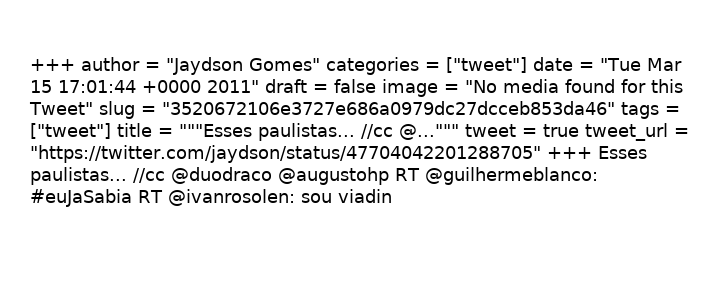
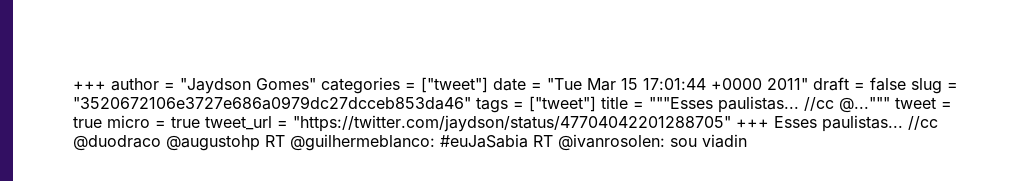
- +++ author = "Jaydson Gomes" categories = ["tweet"] date = "Tue Mar 15 17:01:44 +0000 2011" draft = false image = "No media found for this Tweet" slug = "3520672106e3727e686a0979dc27dcceb853da46" tags = ["tweet"] title = """Esses paulistas...
+ +++ author = "Jaydson Gomes" categories = ["tweet"] date = "Tue Mar 15 17:01:44 +0000 2011" draft = false slug = "3520672106e3727e686a0979dc27dcceb853da46" tags = ["tweet"] title = """Esses paulistas...
- //cc @...""" tweet = true tweet_url = "https://twitter.com/jaydson/status/47704042201288705" +++ Esses paulistas...
+ //cc @...""" tweet = true micro = true tweet_url = "https://twitter.com/jaydson/status/47704042201288705" +++ Esses paulistas...

